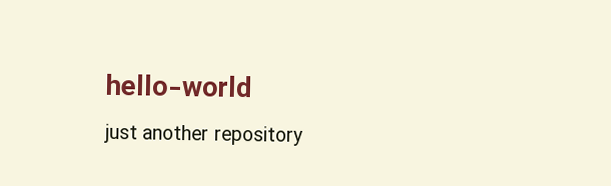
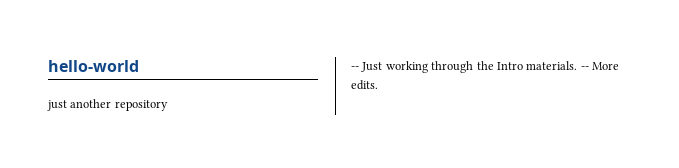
+ -- Just working through the Intro materials. -- More edits.

